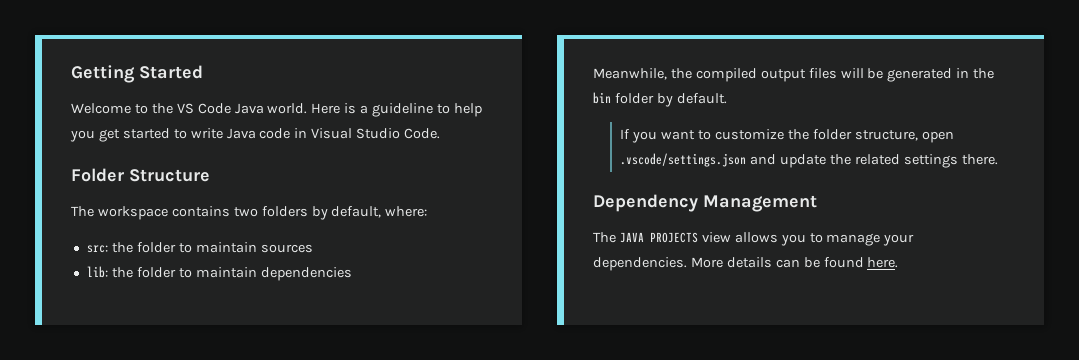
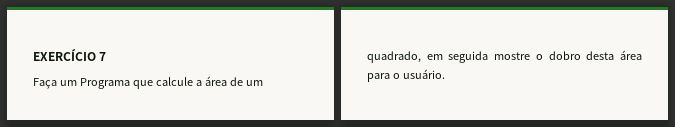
- Getting Started
- Welcome to the VS Code Java world. Here is a guideline to help you get started to write Java code in Visual Studio Code.
- Folder Structure
- The workspace contains two folders by default, where:
- src: the folder to maintain sources
- lib: the folder to maintain dependencies
- Meanwhile, the compiled output files will be generated in the bin folder by default.
- If you want to customize the folder structure, open .vscode/settings.json and update the related settings there.
- Dependency Management
- The JAVA PROJECTS view allows you to manage your dependencies. More details can be found here.
+ EXERCÍCIO 7
+ Faça um Programa que calcule a área de um quadrado, em seguida mostre o dobro desta área para o usuário.

